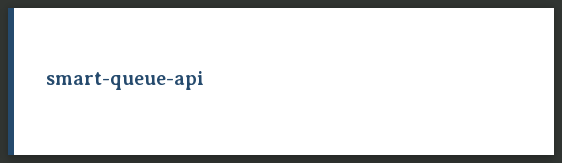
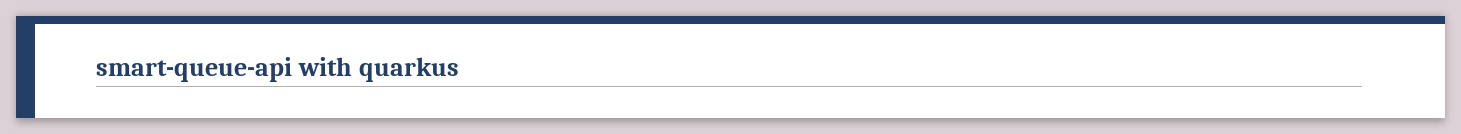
- smart-queue-api
+ smart-queue-api with quarkus

